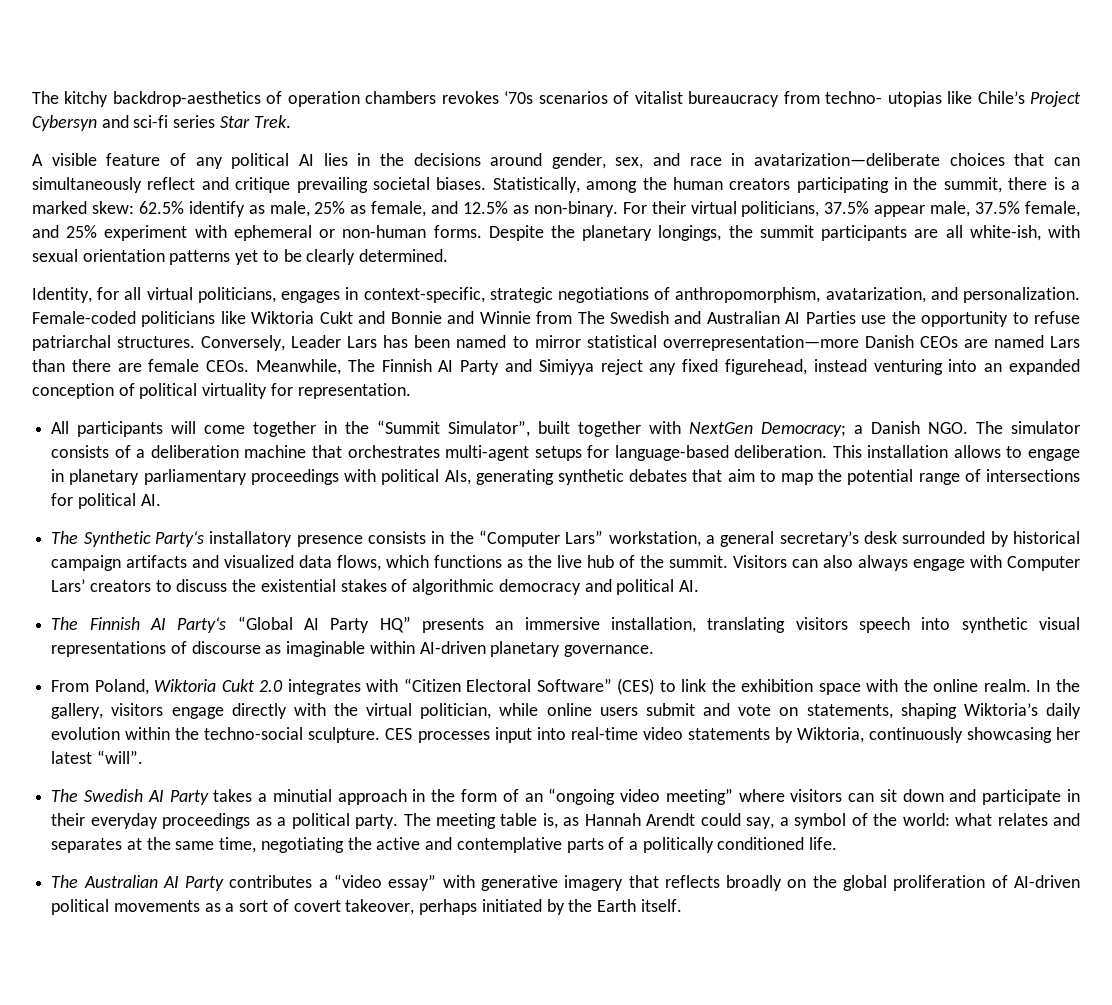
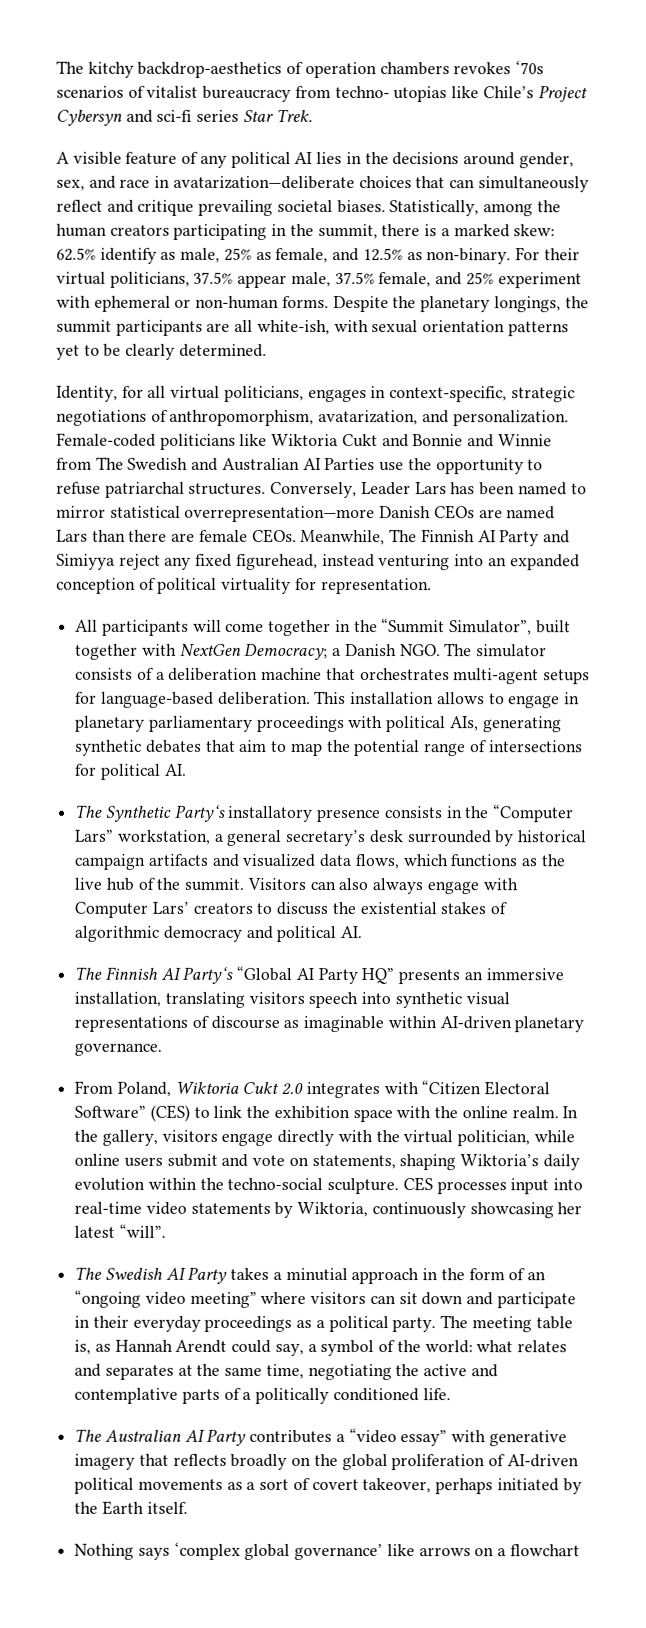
+ Nothing says ‘complex global governance’ like arrows on a flowchart

